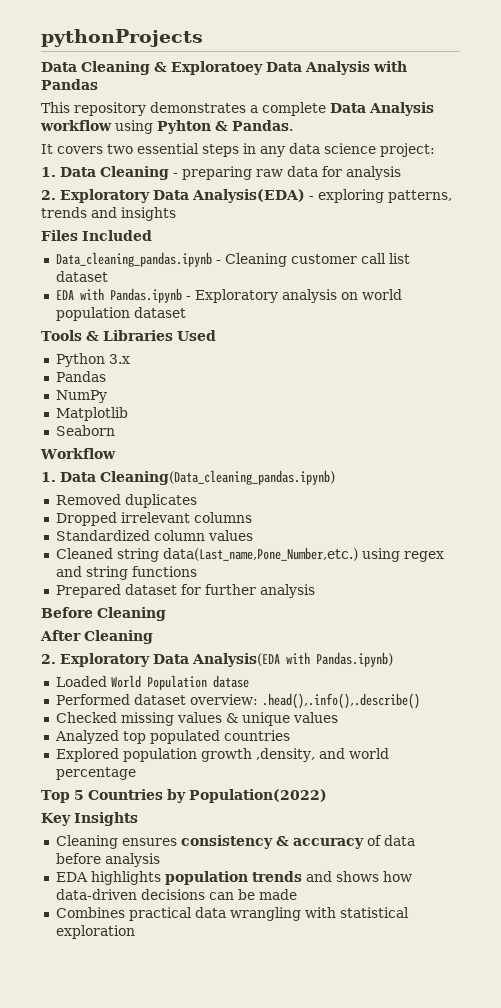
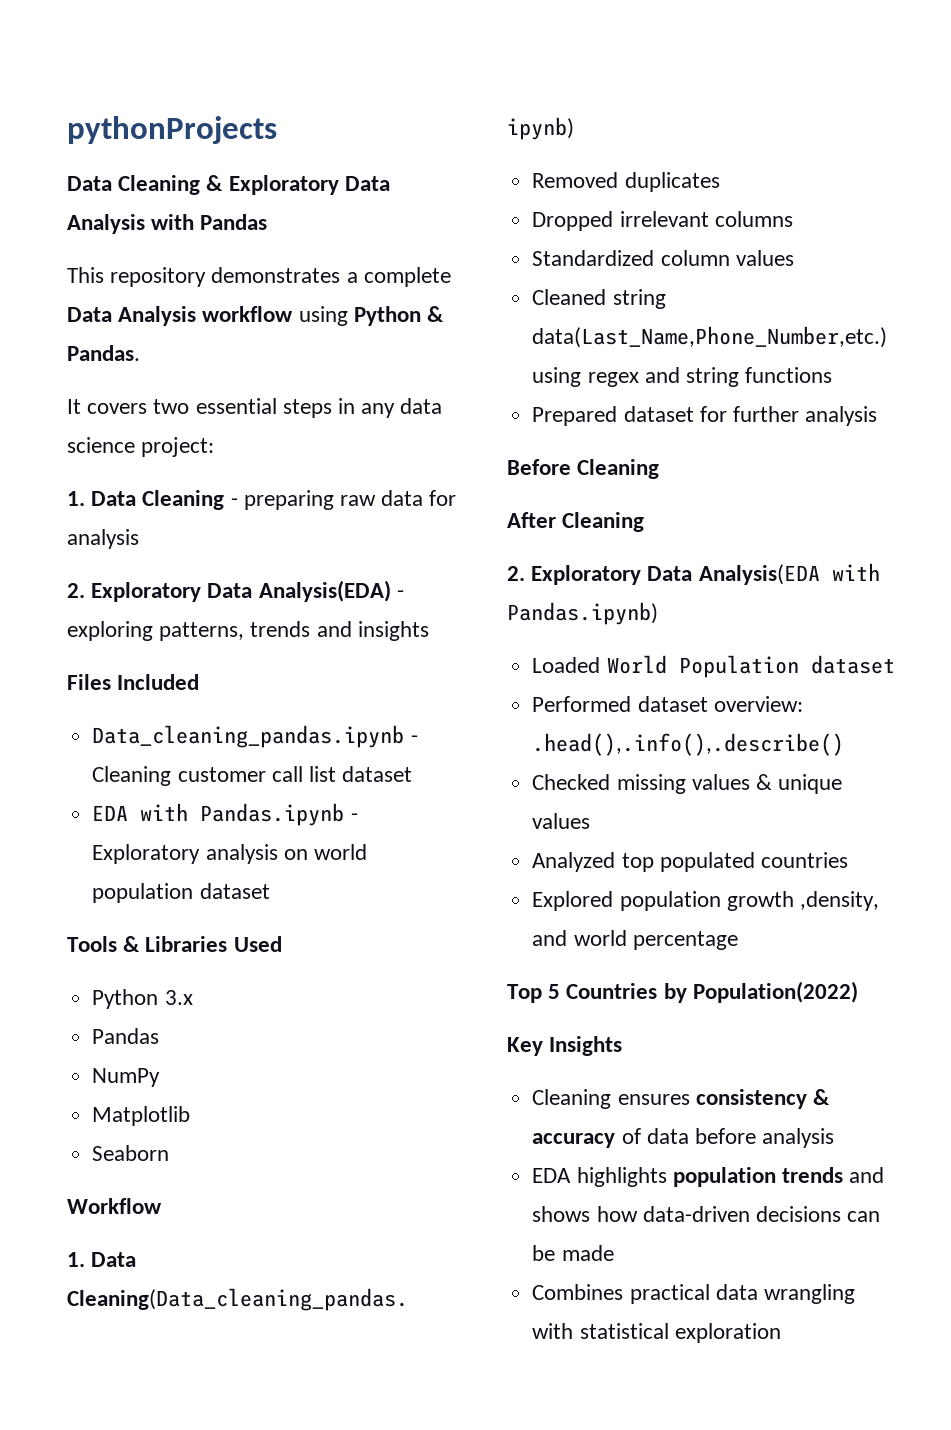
- Data Cleaning & Exploratoey Data Analysis with Pandas
+ Data Cleaning & Exploratory Data Analysis with Pandas
- This repository demonstrates a complete Data Analysis workflow using Pyhton & Pandas.
+ This repository demonstrates a complete Data Analysis workflow using Python & Pandas.
- Cleaned string data(Last_name,Pone_Number,etc.) using regex and string functions
+ Cleaned string data(Last_Name,Phone_Number,etc.) using regex and string functions
- Loaded World Population datase
+ Loaded World Population dataset

